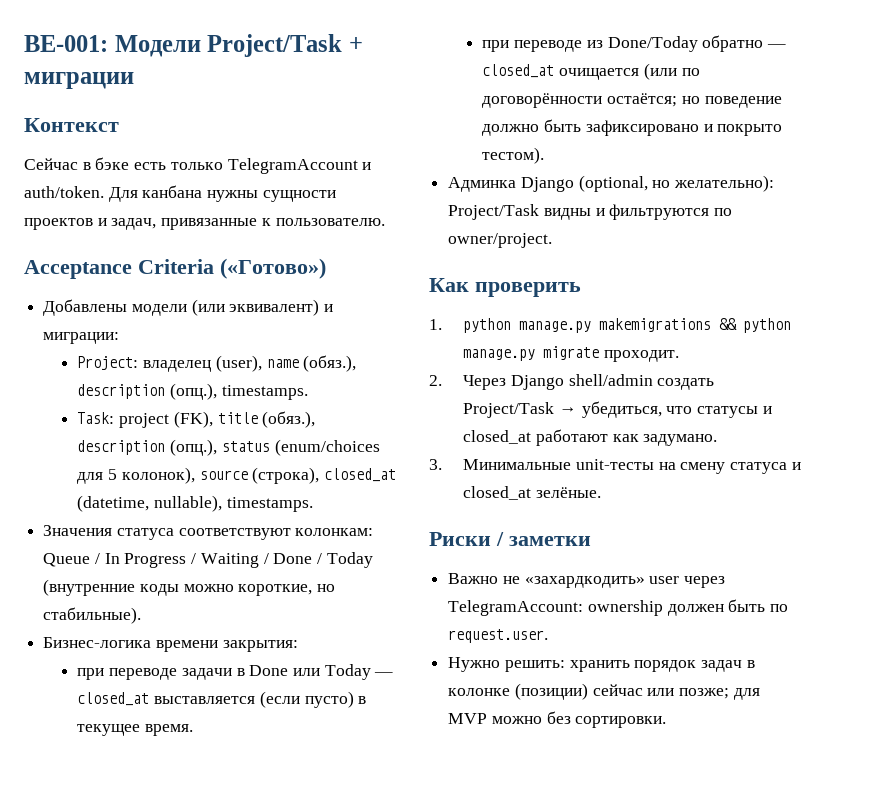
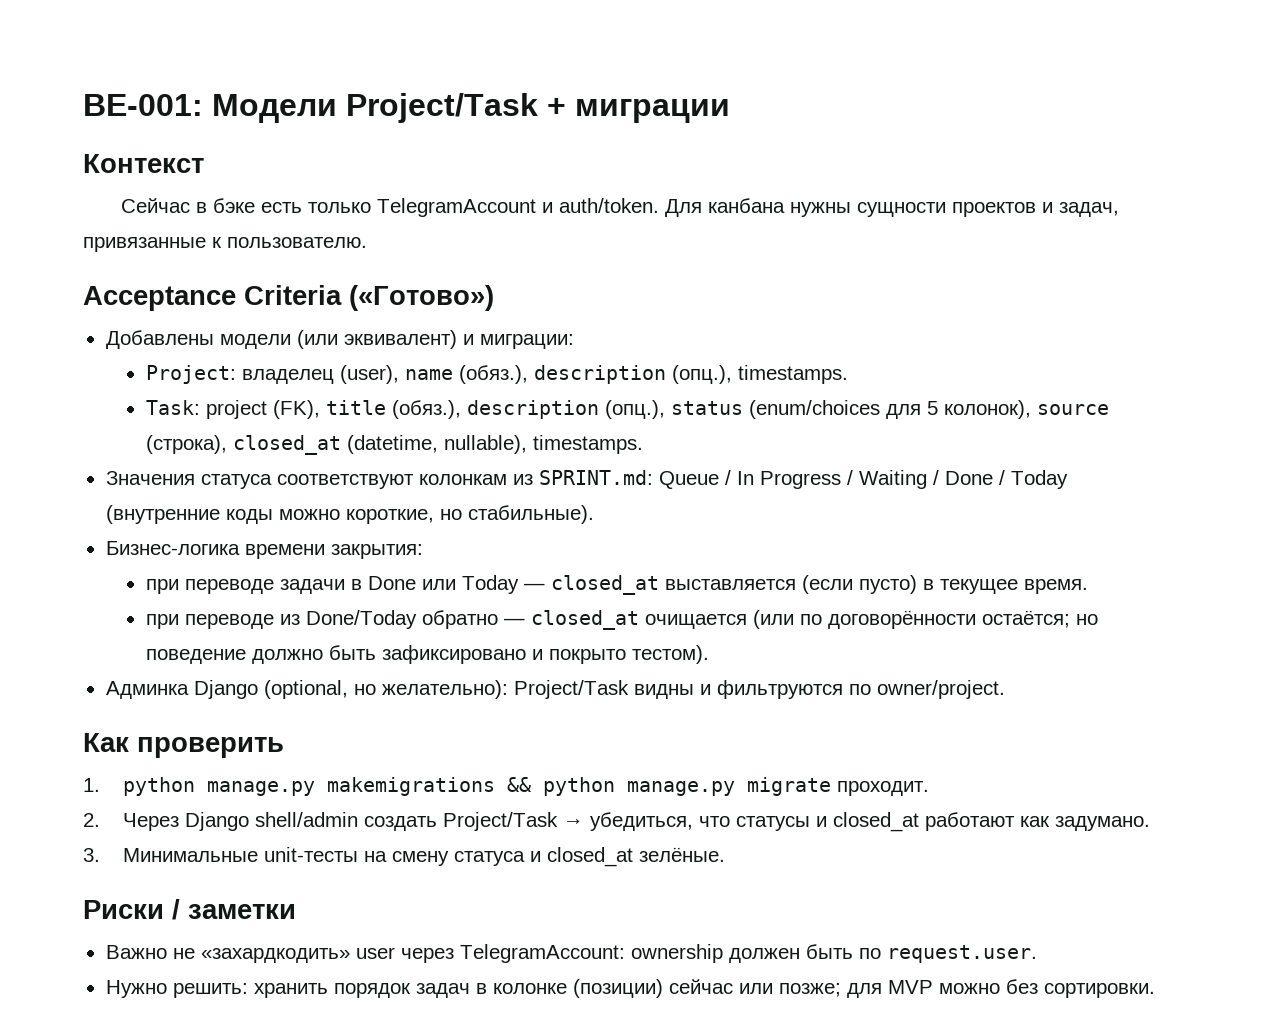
- Значения статуса соответствуют колонкам: Queue / In Progress / Waiting / Done / Today (внутренние коды можно короткие, но стабильные).
+ Значения статуса соответствуют колонкам из SPRINT.md: Queue / In Progress / Waiting / Done / Today (внутренние коды можно короткие, но стабильные).

